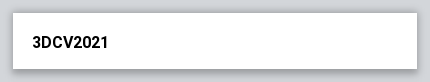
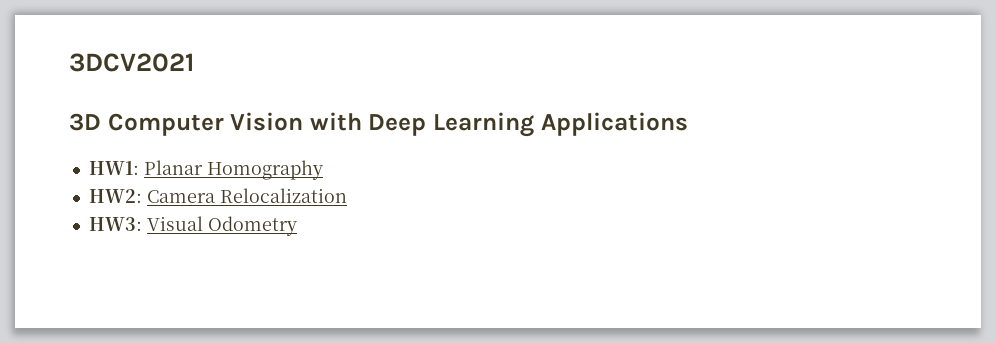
+ 3D Computer Vision with Deep Learning Applications
+ HW1: Planar Homography
+ HW2: Camera Relocalization
+ HW3: Visual Odometry

